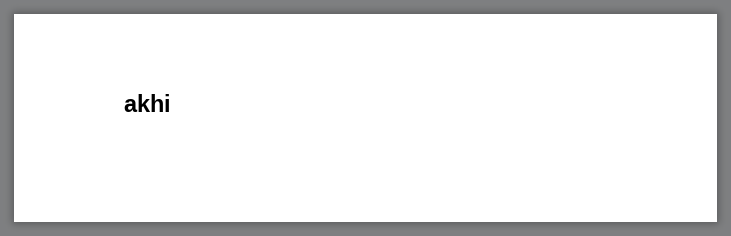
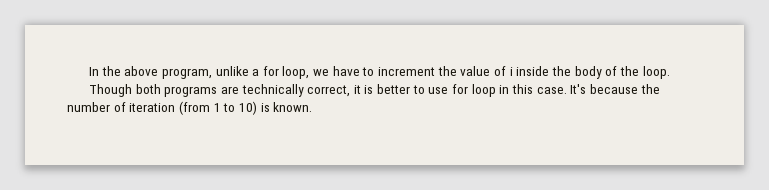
- akhi
+ In the above program, unlike a for loop, we have to increment the value of i inside the body of the loop.
+ Though both programs are technically correct, it is better to use for loop in this case. It's because the number of iteration (from 1 to 10) is known.

